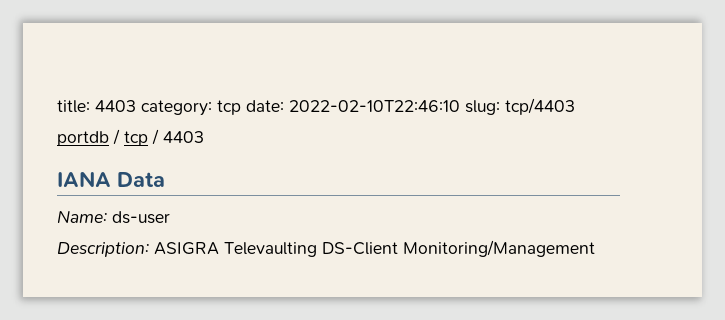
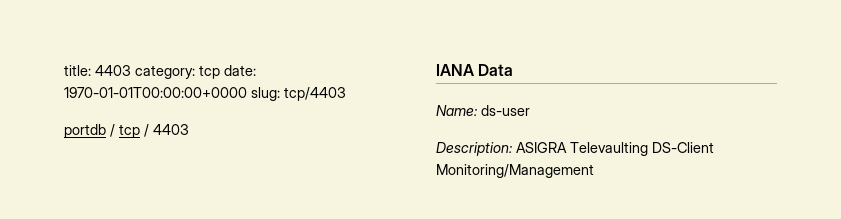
- title: 4403 category: tcp date: 2022-02-10T22:46:10 slug: tcp/4403
+ title: 4403 category: tcp date: 1970-01-01T00:00:00+0000 slug: tcp/4403

